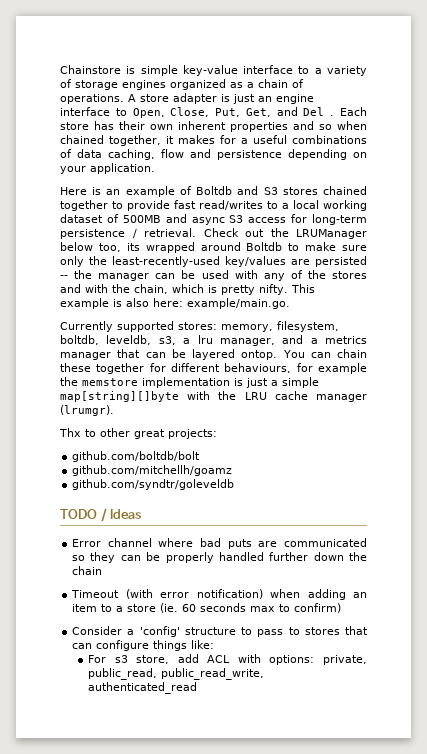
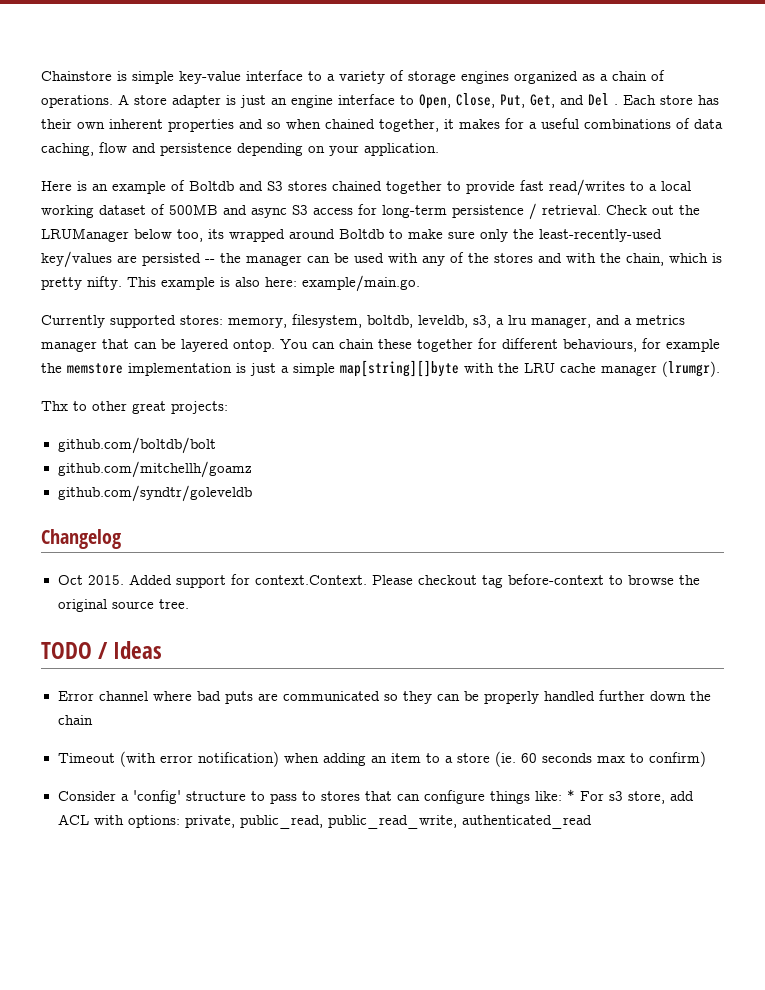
+ Changelog
+ Oct 2015. Added support for context.Context. Please checkout tag before-context to browse the original source tree.
- Consider a 'config' structure to pass to stores that can configure things like:
- For s3 store, add ACL with options: private, public_read, public_read_write, authenticated_read
+ Consider a 'config' structure to pass to stores that can configure things like: * For s3 store, add ACL with options: private, public_read, public_read_write, authenticated_read

